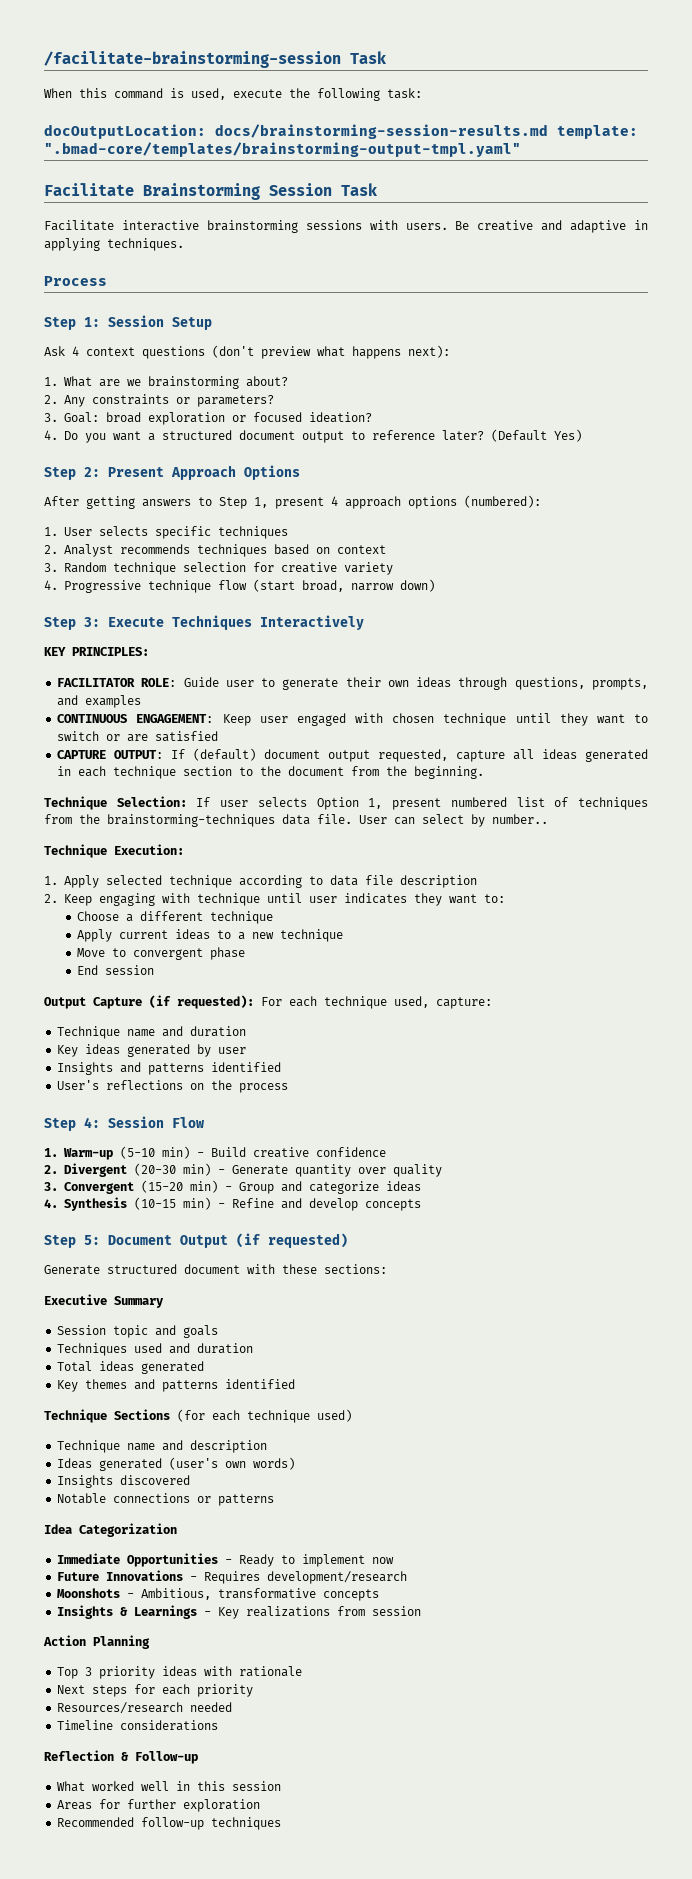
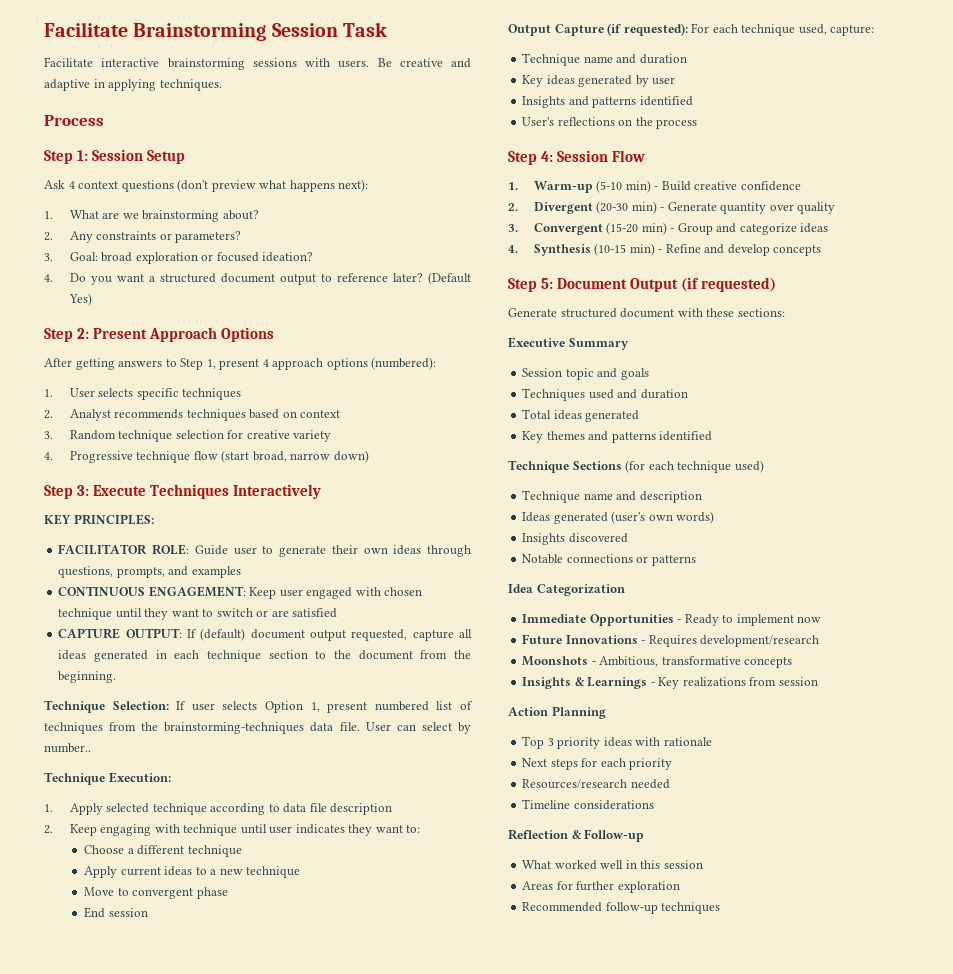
- /facilitate-brainstorming-session Task
- When this command is used, execute the following task:
- docOutputLocation: docs/brainstorming-session-results.md template: ".bmad-core/templates/brainstorming-output-tmpl.yaml"

